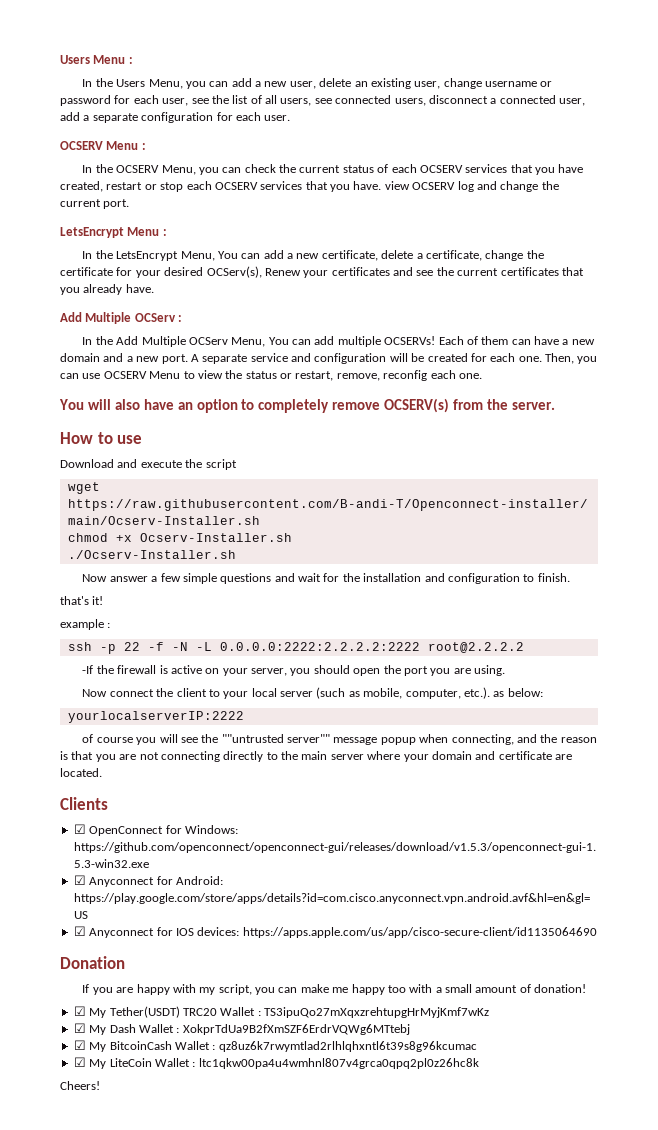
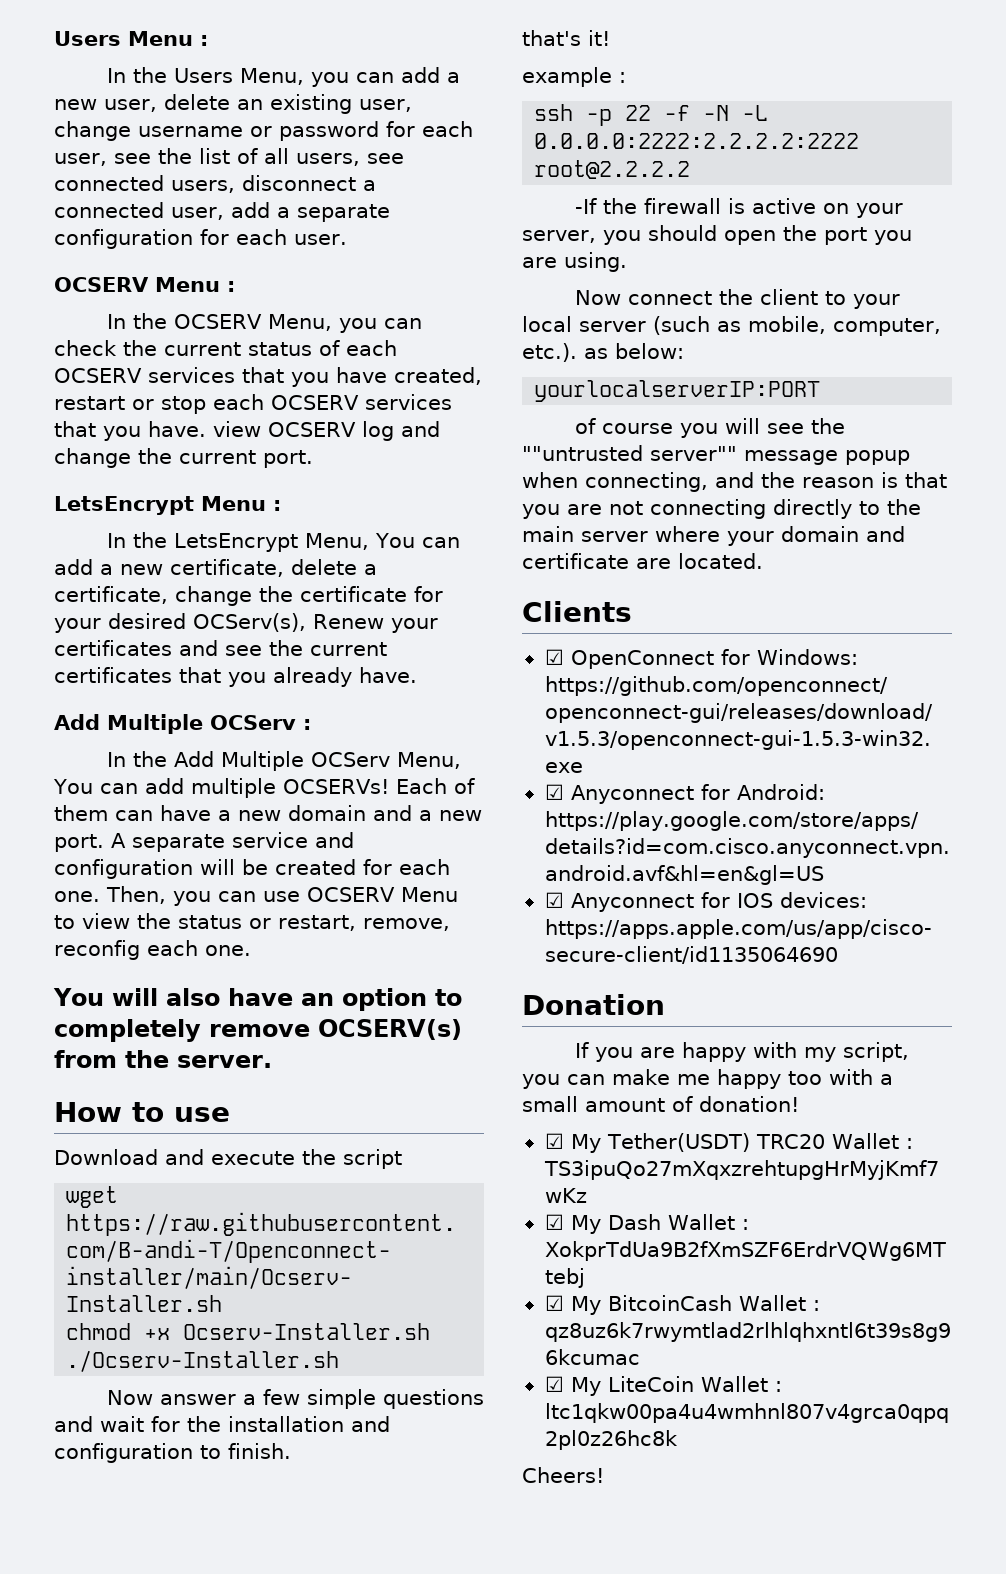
- yourlocalserverIP:2222
+ yourlocalserverIP:PORT

